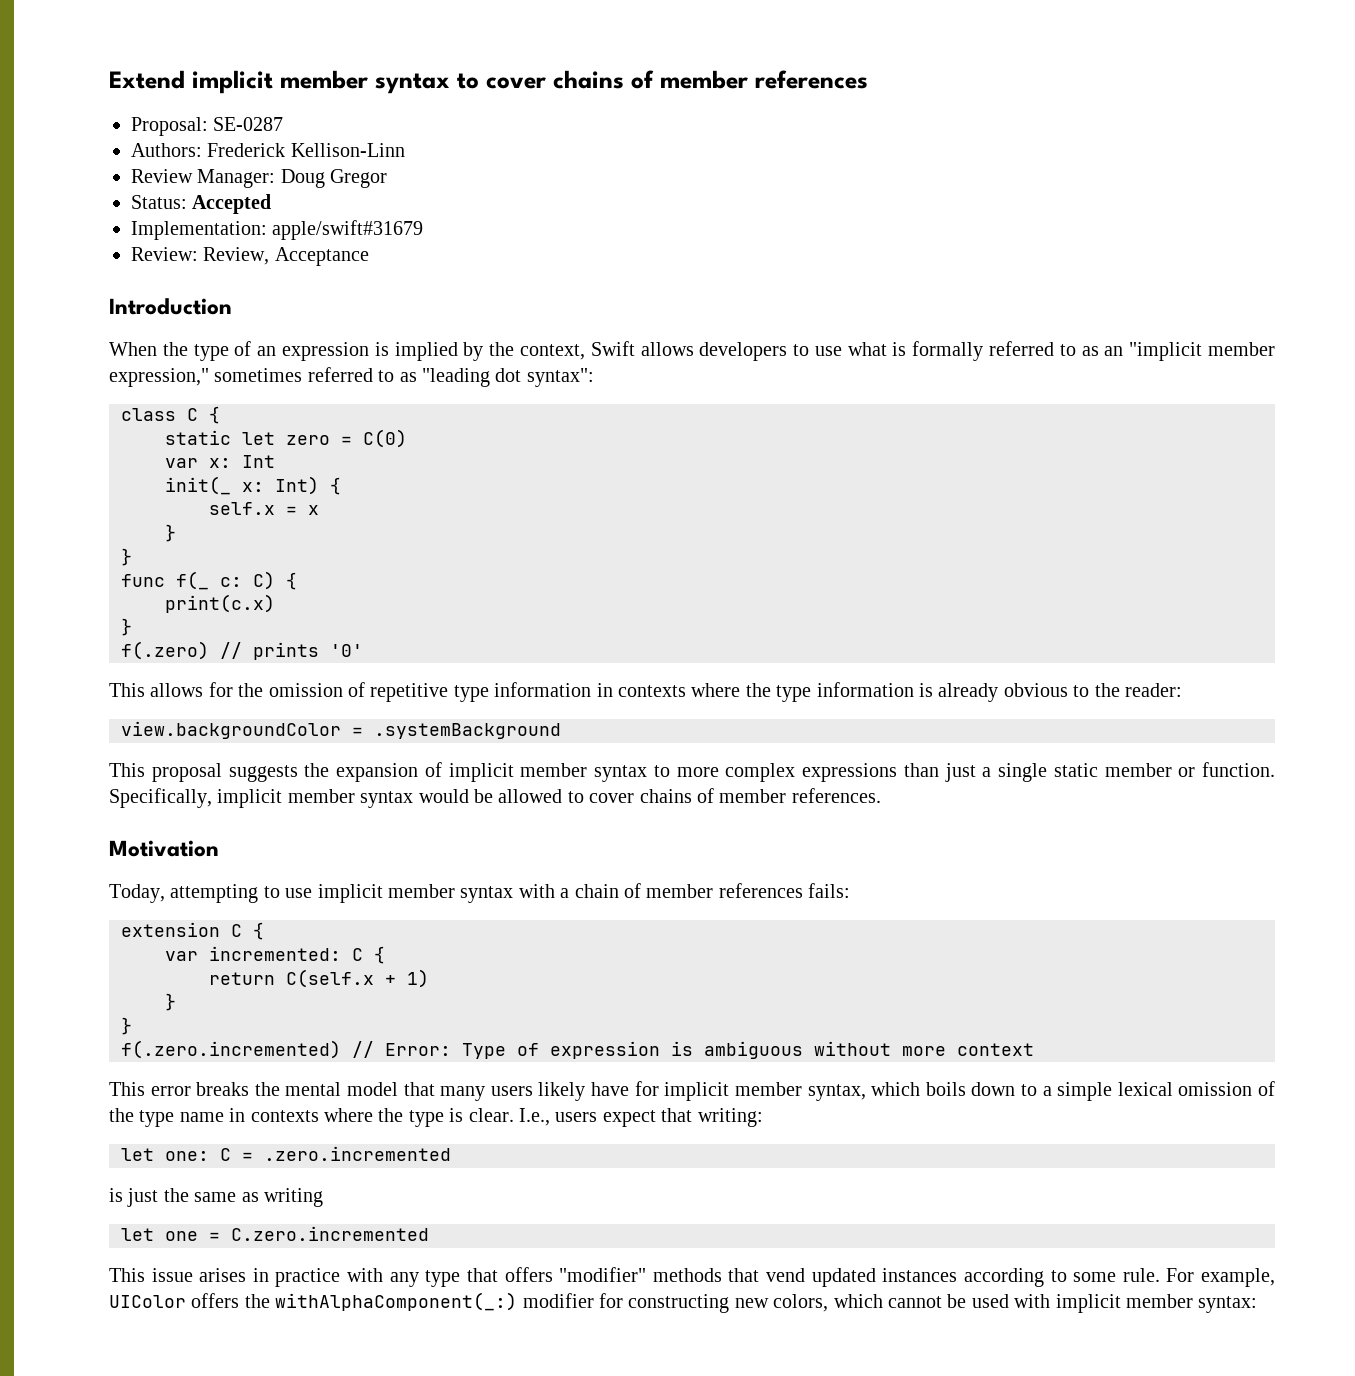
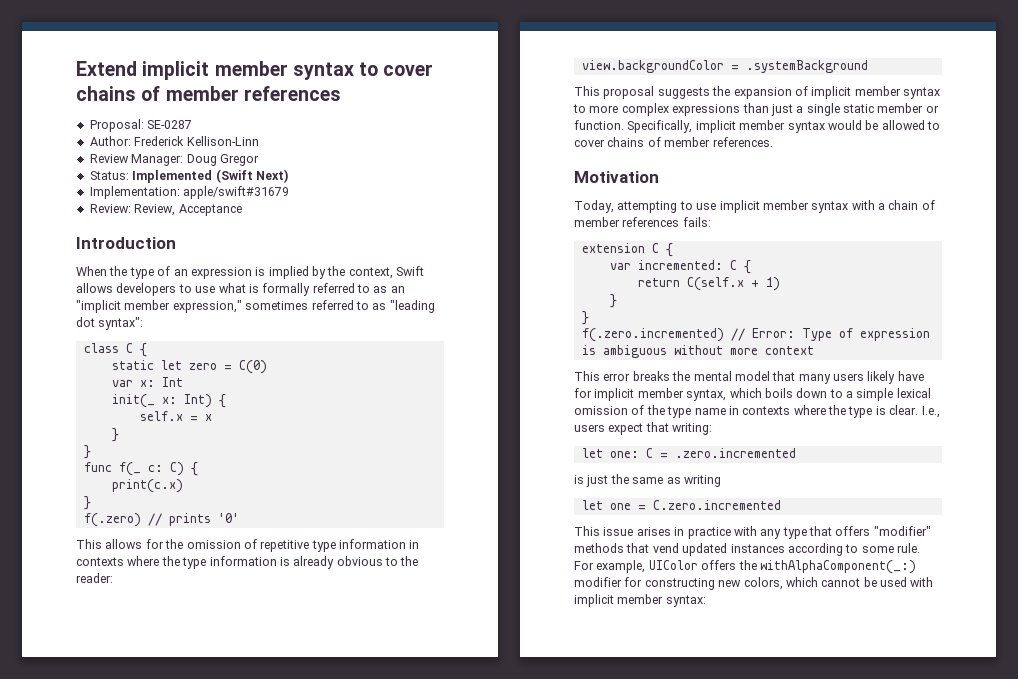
- Authors: Frederick Kellison-Linn
+ Author: Frederick Kellison-Linn
- Status: Accepted
+ Status: Implemented (Swift Next)

